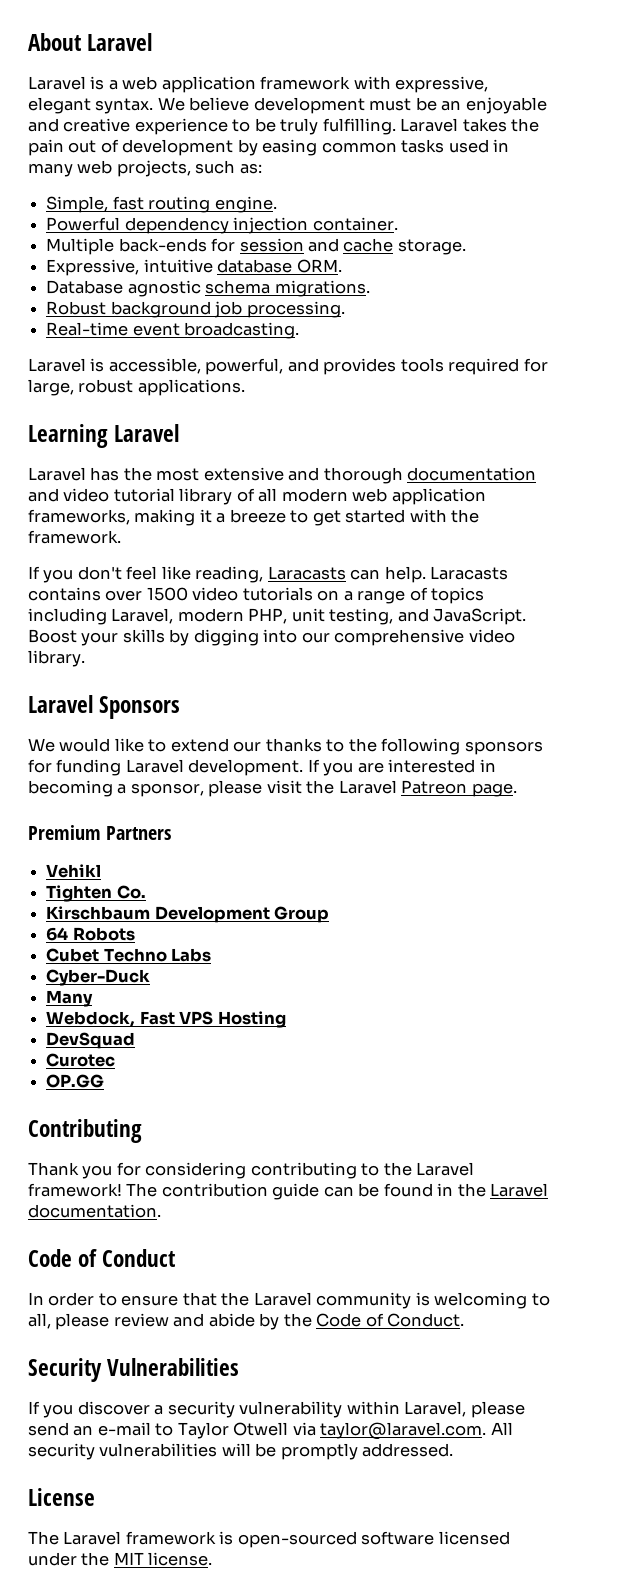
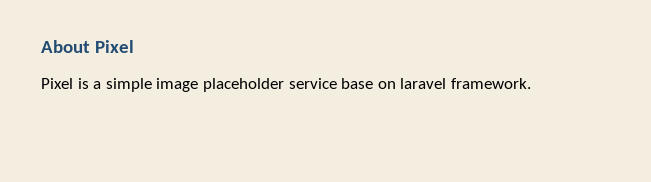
- About Laravel
- Laravel is a web application framework with expressive, elegant syntax. We believe development must be an enjoyable and creative experience to be truly fulfilling. Laravel takes the pain out of development by easing common tasks used in many web projects, such as:
- Simple, fast routing engine.
- Powerful dependency injection container.
- Multiple back-ends for session and cache storage.
- Expressive, intuitive database ORM.
- Database agnostic schema migrations.
- Robust background job processing.
- Real-time event broadcasting.
- Laravel is accessible, powerful, and provides tools required for large, robust applications.
- Learning Laravel
- Laravel has the most extensive and thorough documentation and video tutorial library of all modern web application frameworks, making it a breeze to get started with the framework.
- If you don't feel like reading, Laracasts can help. Laracasts contains over 1500 video tutorials on a range of topics including Laravel, modern PHP, unit testing, and JavaScript. Boost your skills by digging into our comprehensive video library.
- Laravel Sponsors
- We would like to extend our thanks to the following sponsors for funding Laravel development. If you are interested in becoming a sponsor, please visit the Laravel Patreon page.
- Premium Partners
- Vehikl
- Tighten Co.
- Kirschbaum Development Group
- 64 Robots
- Cubet Techno Labs
- Cyber-Duck
- Many
- Webdock, Fast VPS Hosting
- DevSquad
- Curotec
- OP.GG
- Contributing
- Thank you for considering contributing to the Laravel framework! The contribution guide can be found in the Laravel documentation.
- Code of Conduct
- In order to ensure that the Laravel community is welcoming to all, please review and abide by the Code of Conduct.
- Security Vulnerabilities
- If you discover a security vulnerability within Laravel, please send an e-mail to Taylor Otwell via taylor@laravel.com. All security vulnerabilities will be promptly addressed.
- License
- The Laravel framework is open-sourced software licensed under the MIT license.
+ About Pixel
+ Pixel is a simple image placeholder service base on laravel framework.

